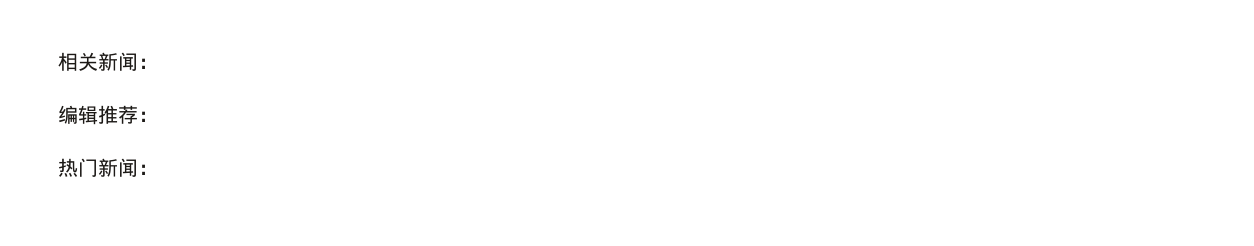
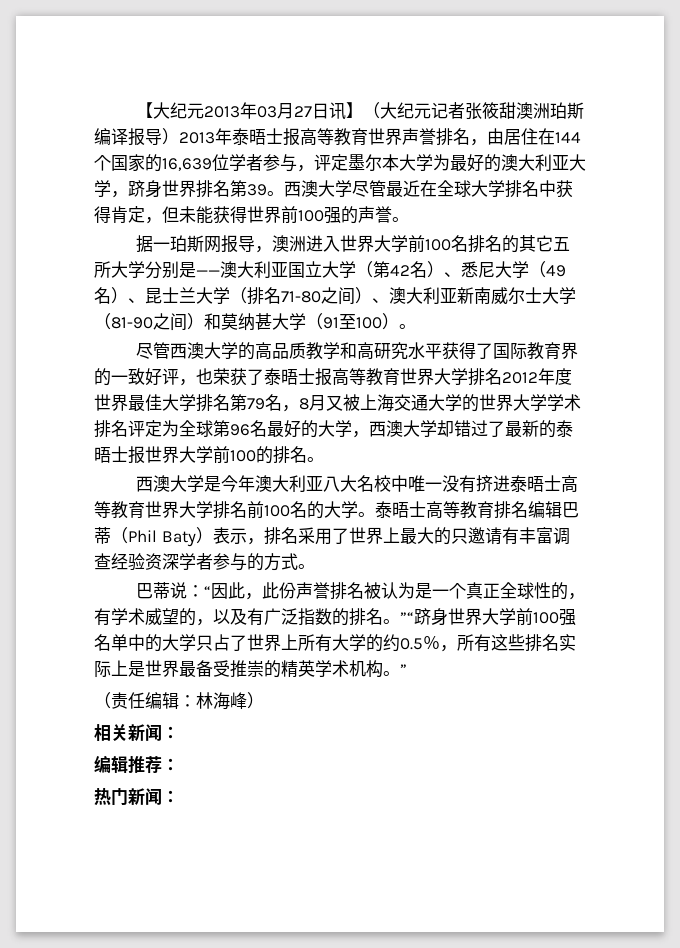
+ 【大纪元2013年03月27日讯】（大纪元记者张筱甜澳洲珀斯编译报导）2013年泰晤士报高等教育世界声誉排名，由居住在144个国家的16,639位学者参与，评定墨尔本大学为最好的澳大利亚大学，跻身世界排名第39。西澳大学尽管最近在全球大学排名中获得肯定，但未能获得世界前100强的声誉。
+ 据一珀斯网报导，澳洲进入世界大学前100名排名的其它五所大学分别是——澳大利亚国立大学（第42名）、悉尼大学（49名）、昆士兰大学（排名71-80之间）、澳大利亚新南威尔士大学（81-90之间）和莫纳甚大学（91至100）。
+ 尽管西澳大学的高品质教学和高研究水平获得了国际教育界的一致好评，也荣获了泰晤士报高等教育世界大学排名2012年度世界最佳大学排名第79名，8月又被上海交通大学的世界大学学术排名评定为全球第96名最好的大学，西澳大学却错过了最新的泰晤士报世界大学前100的排名。
+ 西澳大学是今年澳大利亚八大名校中唯一没有挤进泰晤士高等教育世界大学排名前100名的大学。泰晤士高等教育排名编辑巴蒂（Phil Baty）表示，排名采用了世界上最大的只邀请有丰富调查经验资深学者参与的方式。
+ 巴蒂说：“因此，此份声誉排名被认为是一个真正全球性的，有学术威望的，以及有广泛指数的排名。”“跻身世界大学前100强名单中的大学只占了世界上所有大学的约0.5％，所有这些排名实际上是世界最备受推崇的精英学术机构。”
+ （责任编辑：林海峰）

